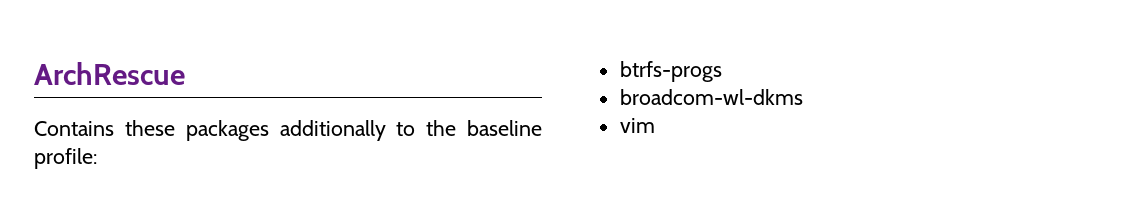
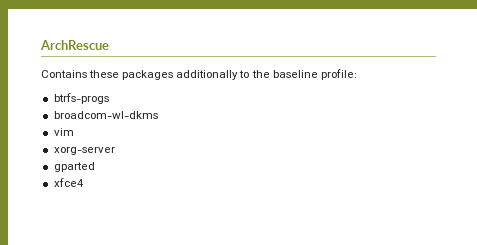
+ xorg-server
+ gparted
+ xfce4

